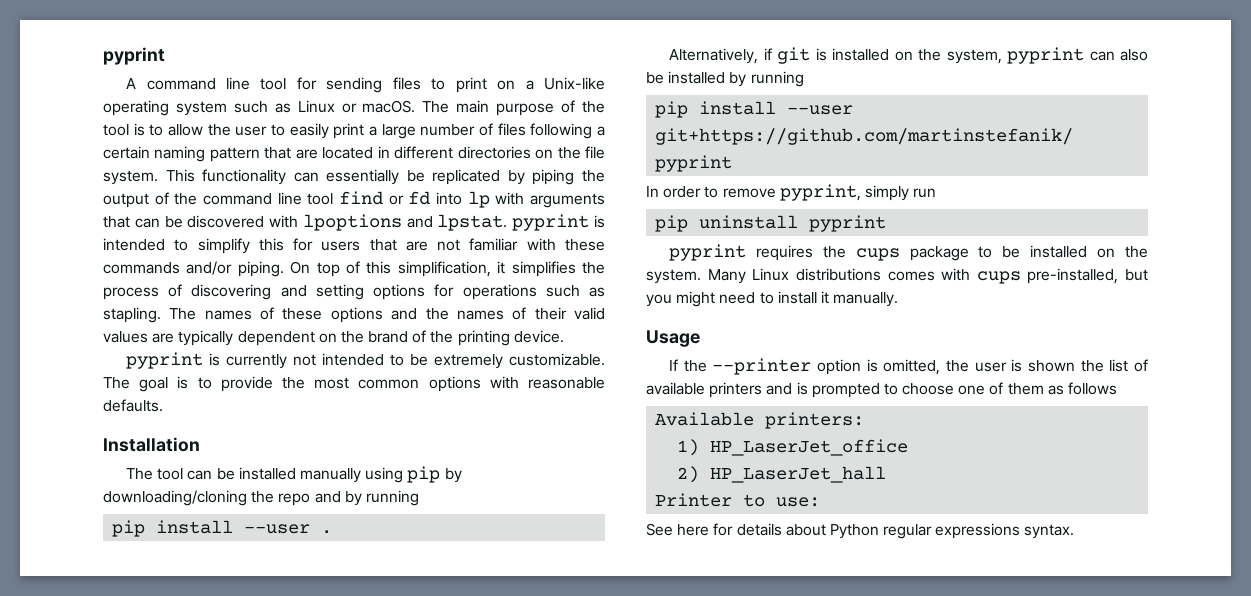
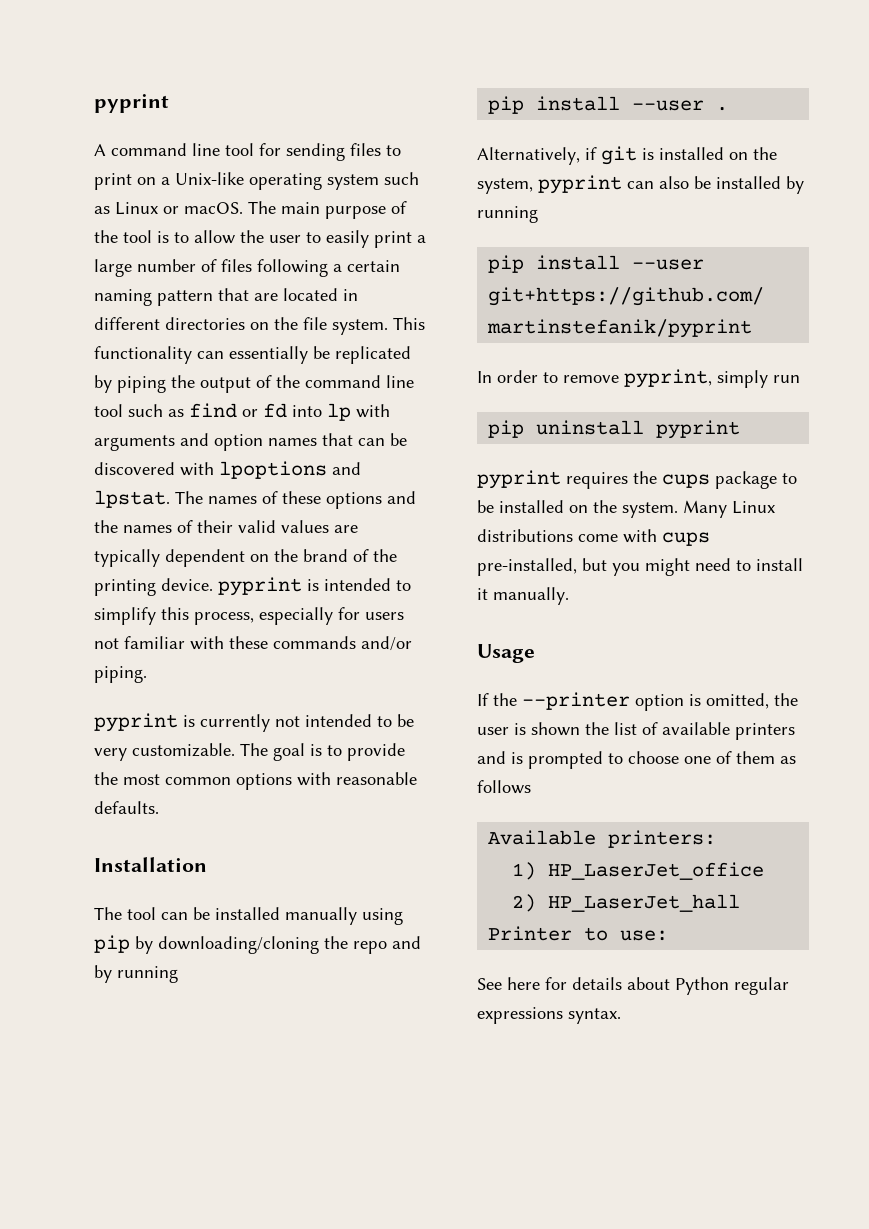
- This functionality can essentially be replicated by piping the output of the command line tool find or fd into lp with arguments that can be discovered with lpoptions and lpstat. pyprint is intended to simplify this for users that are not familiar with these commands and/or piping. On top of this simplification, it simplifies the process of discovering and setting options for operations such as stapling.
+ This functionality can essentially be replicated by piping the output of the command line tool such as find or fd into lp with arguments and option names that can be discovered with lpoptions and lpstat.
- The names of these options and the names of their valid values are typically dependent on the brand of the printing device.
+ The names of these options and the names of their valid values are typically dependent on the brand of the printing device. pyprint is intended to simplify this process, especially for users not familiar with these commands and/or piping.
- pyprint is currently not intended to be extremely customizable.
+ pyprint is currently not intended to be very customizable.
- Many Linux distributions comes with cups pre-installed, but you might need to install it manually.
+ Many Linux distributions come with cups pre-installed, but you might need to install it manually.

